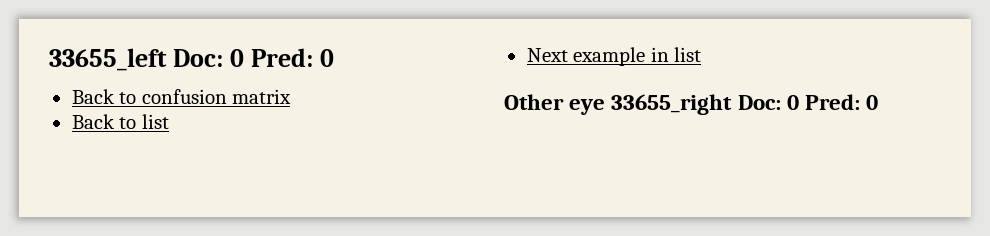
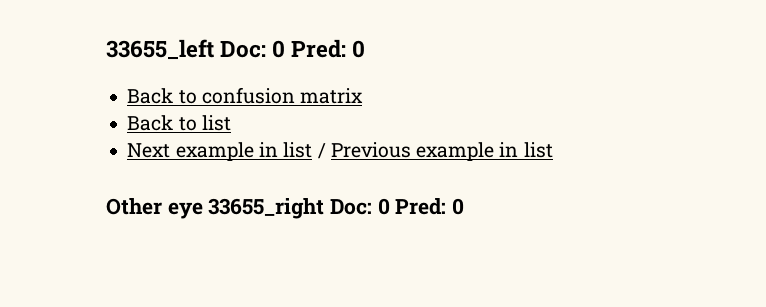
- Next example in list
+ Next example in list / Previous example in list

